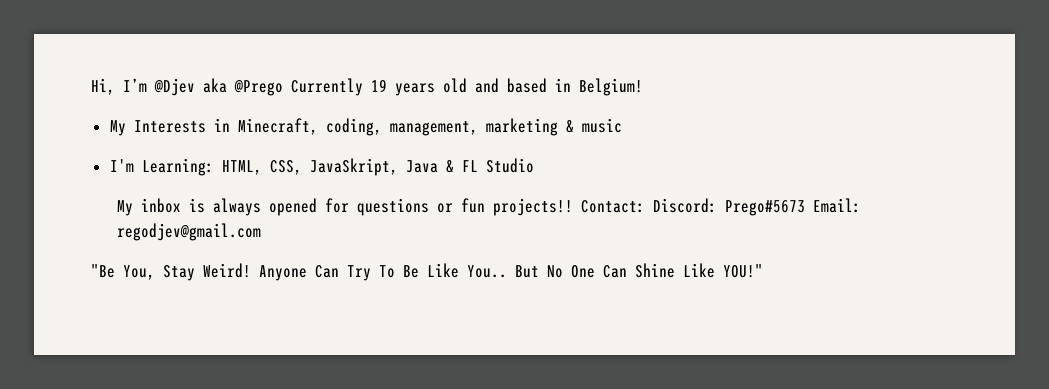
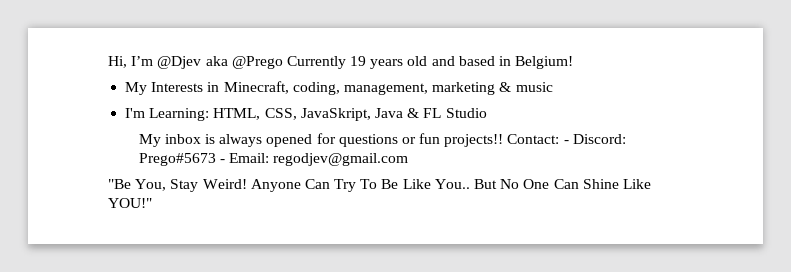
- Contact: Discord: Prego#5673 Email: regodjev@gmail.com
+ Contact: - Discord: Prego#5673 - Email: regodjev@gmail.com

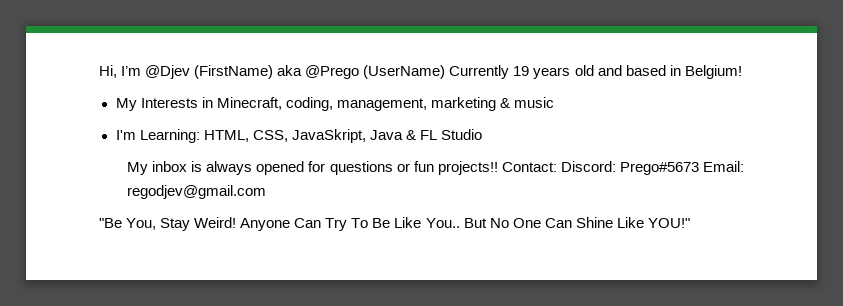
- Hi, I’m @Djev aka @Prego Currently 19 years old and based in Belgium!
+ Hi, I’m @Djev (FirstName) aka @Prego (UserName) Currently 19 years old and based in Belgium!
- Contact: - Discord: Prego#5673 - Email: regodjev@gmail.com
+ Contact: Discord: Prego#5673 Email: regodjev@gmail.com

